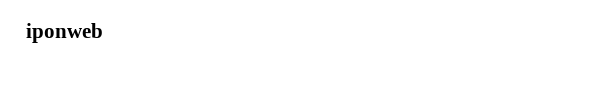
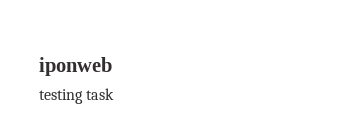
+ testing task

